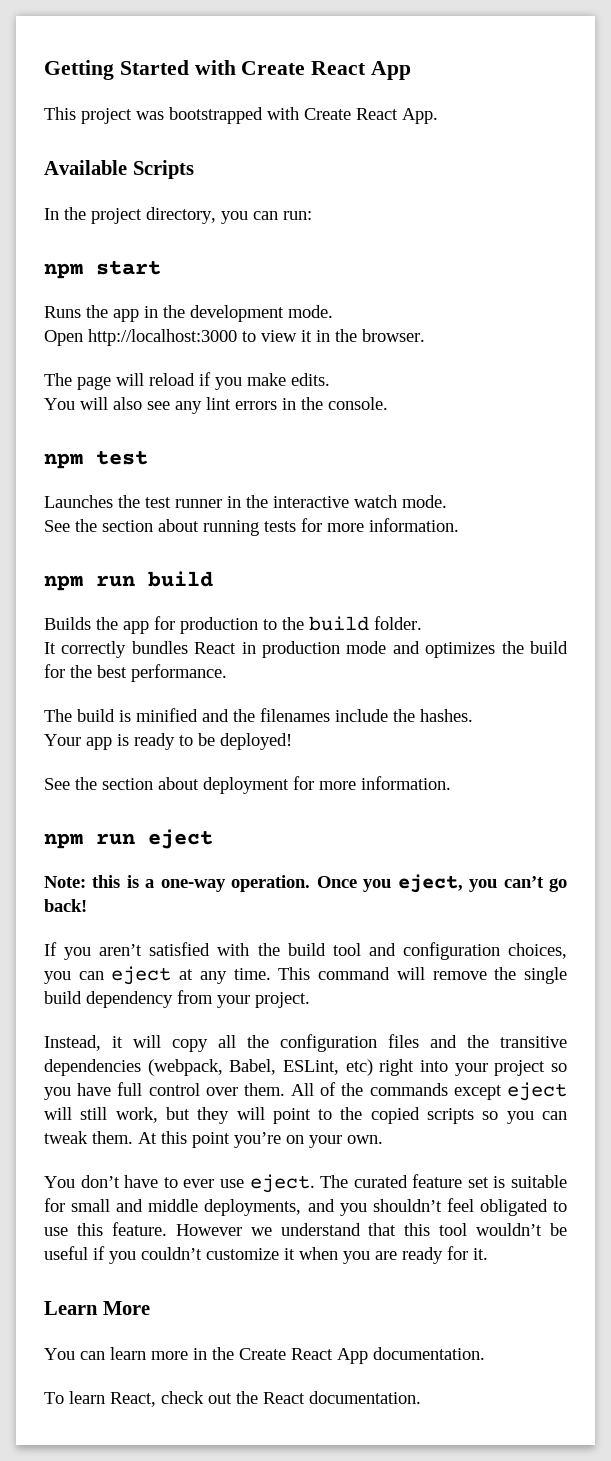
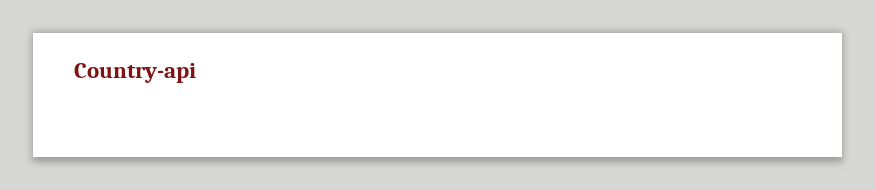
- Getting Started with Create React App
- This project was bootstrapped with Create React App.
- Available Scripts
- In the project directory, you can run:
- npm start
- Runs the app in the development mode.
- Open http://localhost:3000 to view it in the browser.
- The page will reload if you make edits.
- You will also see any lint errors in the console.
- npm test
- Launches the test runner in the interactive watch mode.
- See the section about running tests for more information.
- npm run build
- Builds the app for production to the build folder.
- It correctly bundles React in production mode and optimizes the build for the best performance.
- The build is minified and the filenames include the hashes.
- Your app is ready to be deployed!
- See the section about deployment for more information.
- npm run eject
- Note: this is a one-way operation. Once you eject, you can’t go back!
- If you aren’t satisfied with the build tool and configuration choices, you can eject at any time. This command will remove the single build dependency from your project.
- Instead, it will copy all the configuration files and the transitive dependencies (webpack, Babel, ESLint, etc) right into your project so you have full control over them. All of the commands except eject will still work, but they will point to the copied scripts so you can tweak them. At this point you’re on your own.
- You don’t have to ever use eject. The curated feature set is suitable for small and middle deployments, and you shouldn’t feel obligated to use this feature. However we understand that this tool wouldn’t be useful if you couldn’t customize it when you are ready for it.
- Learn More
- You can learn more in the Create React App documentation.
- To learn React, check out the React documentation.
+ Country-api

